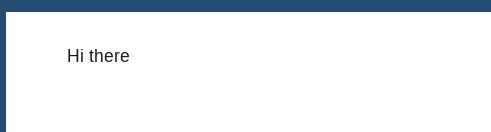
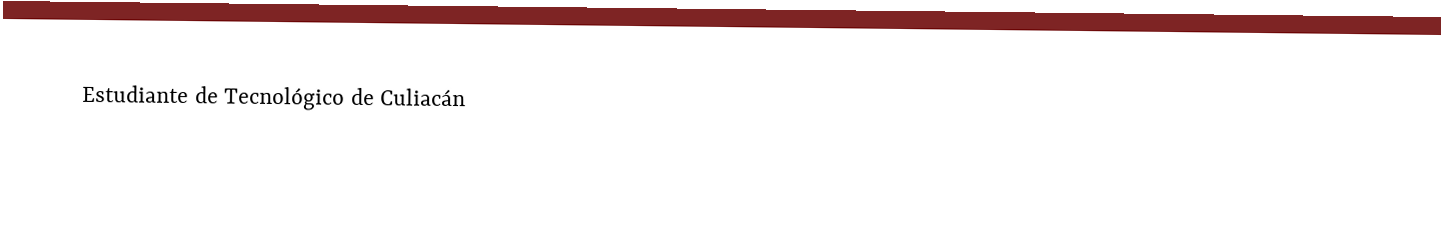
- Hi there
+ Estudiante de Tecnológico de Culiacán

